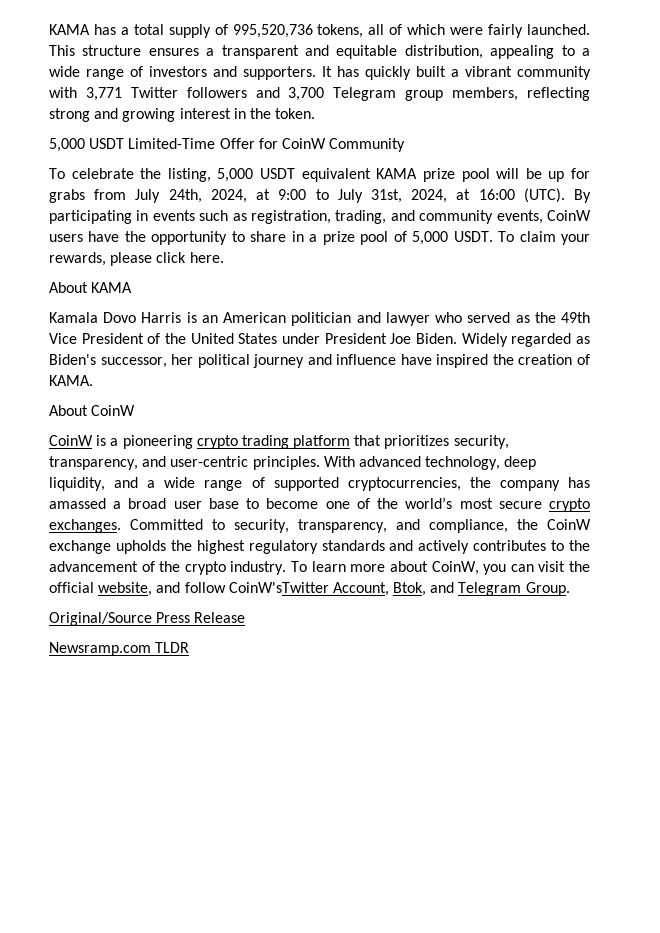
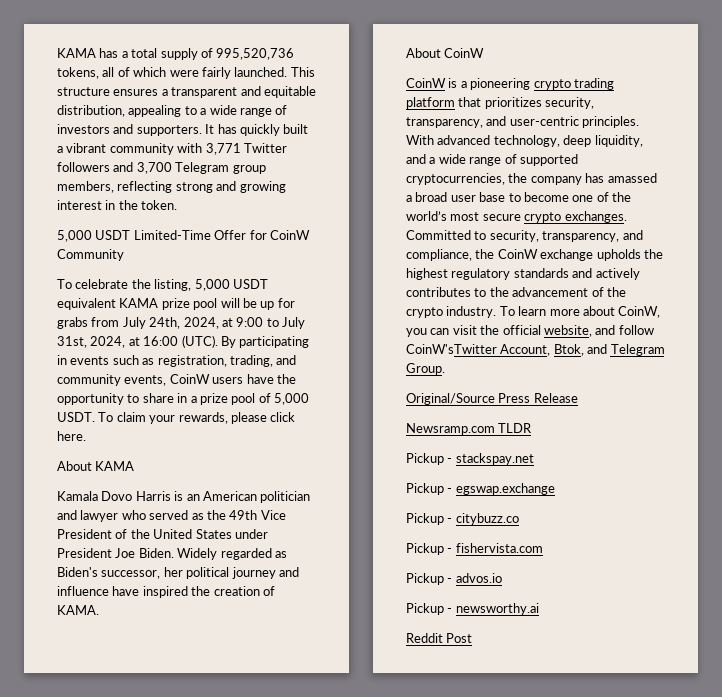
+ Pickup - stackspay.net
+ Pickup - egswap.exchange
+ Pickup - citybuzz.co
+ Pickup - fishervista.com
+ Pickup - advos.io
+ Pickup - newsworthy.ai
+ Reddit Post

